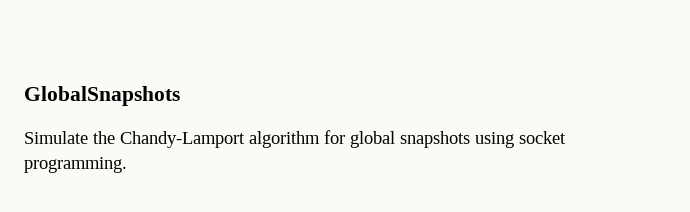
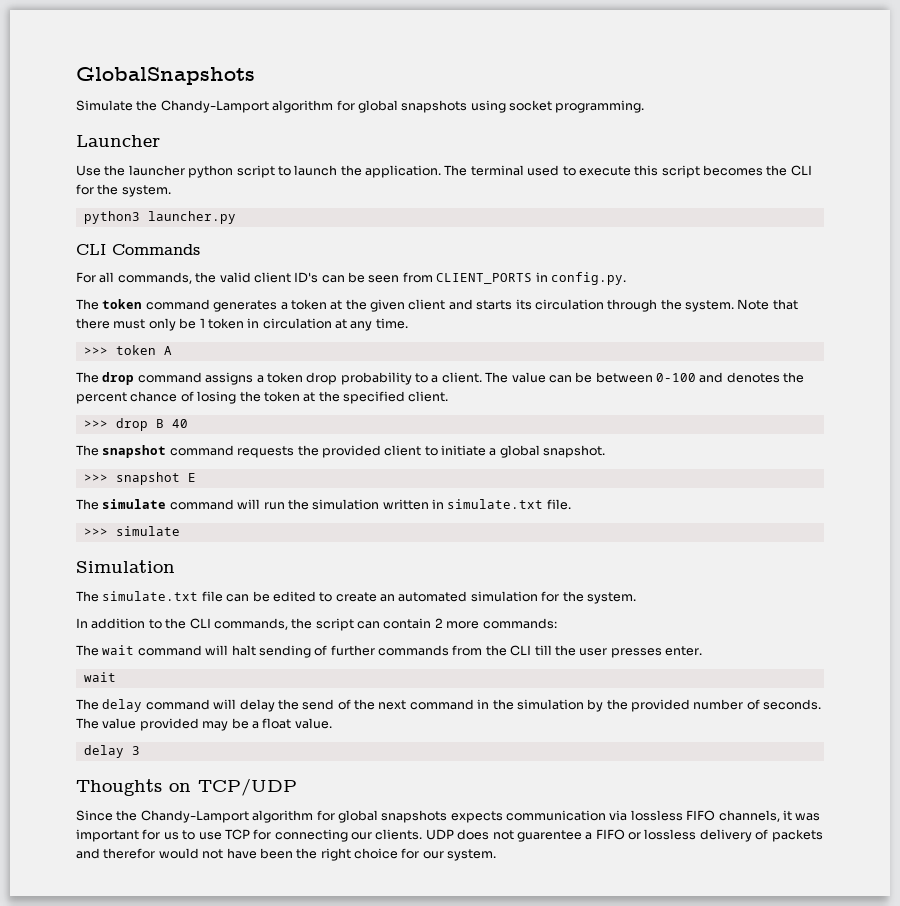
+ Launcher
+ Use the launcher python script to launch the application. The terminal used to execute this script becomes the CLI for the system.
+ python3 launcher.py
+ CLI Commands
+ For all commands, the valid client ID's can be seen from CLIENT_PORTS in config.py.
+ The token command generates a token at the given client and starts its circulation through the system. Note that there must only be 1 token in circulation at any time.
+ >>> token A
+ The drop command assigns a token drop probability to a client. The value can be between 0-100 and denotes the percent chance of losing the token at the specified client.
+ >>> drop B 40
+ The snapshot command requests the provided client to initiate a global snapshot.
+ >>> snapshot E
+ The simulate command will run the simulation written in simulate.txt file.
+ >>> simulate
+ Simulation
+ The simulate.txt file can be edited to create an automated simulation for the system.
+ In addition to the CLI commands, the script can contain 2 more commands:
+ The wait command will halt sending of further commands from the CLI till the user presses enter.
+ wait
+ The delay command will delay the send of the next command in the simulation by the provided number of seconds. The value provided may be a float value.
+ delay 3
+ Thoughts on TCP/UDP
+ Since the Chandy-Lamport algorithm for global snapshots expects communication via lossless FIFO channels, it was important for us to use TCP for connecting our clients. UDP does not guarentee a FIFO or lossless delivery of packets and therefor would not have been the right choice for our system.

